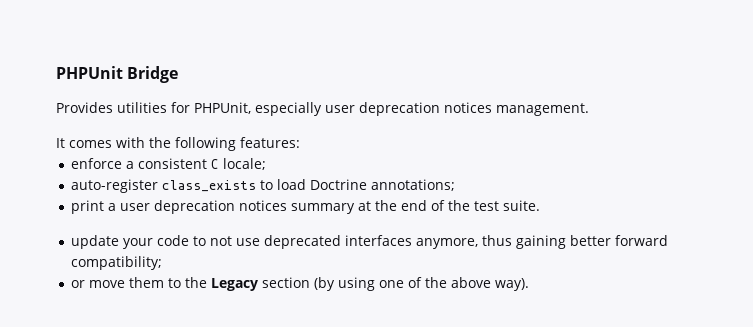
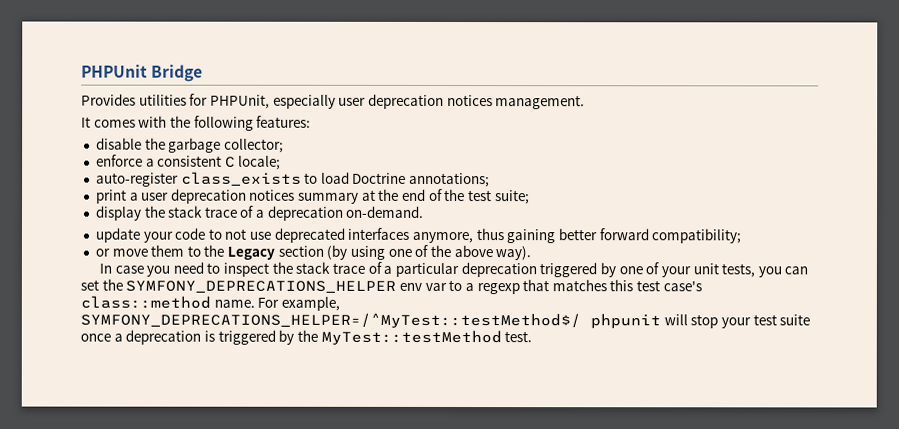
+ disable the garbage collector;
- print a user deprecation notices summary at the end of the test suite.
+ print a user deprecation notices summary at the end of the test suite;
+ display the stack trace of a deprecation on-demand.
+ In case you need to inspect the stack trace of a particular deprecation triggered by one of your unit tests, you can set the SYMFONY_DEPRECATIONS_HELPER env var to a regexp that matches this test case's class::method name. For example, SYMFONY_DEPRECATIONS_HELPER=/^MyTest::testMethod$/ phpunit will stop your test suite once a deprecation is triggered by the MyTest::testMethod test.

